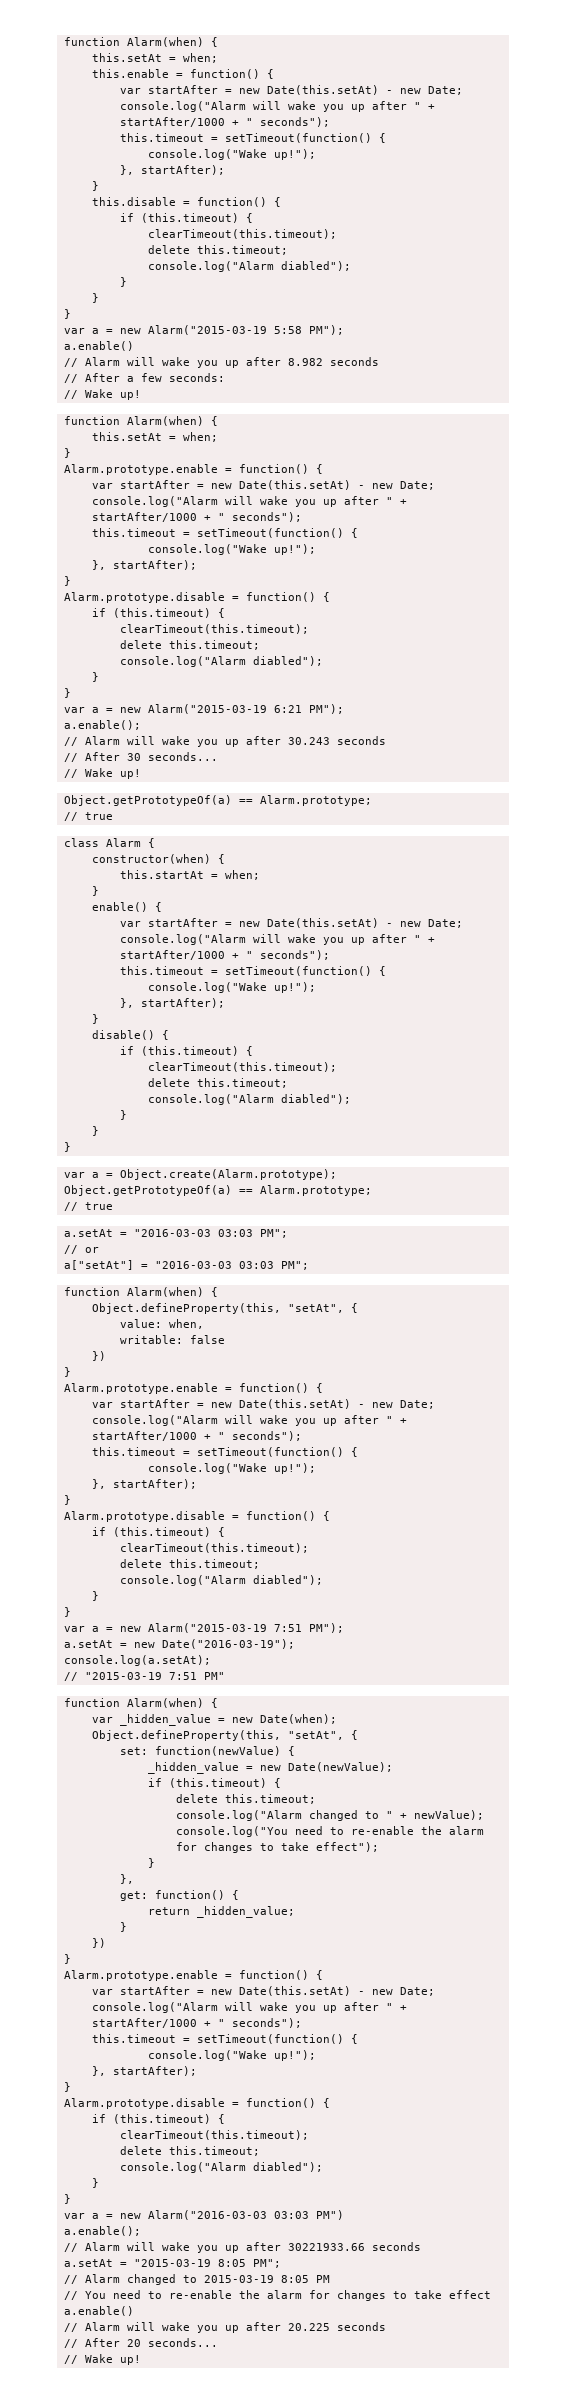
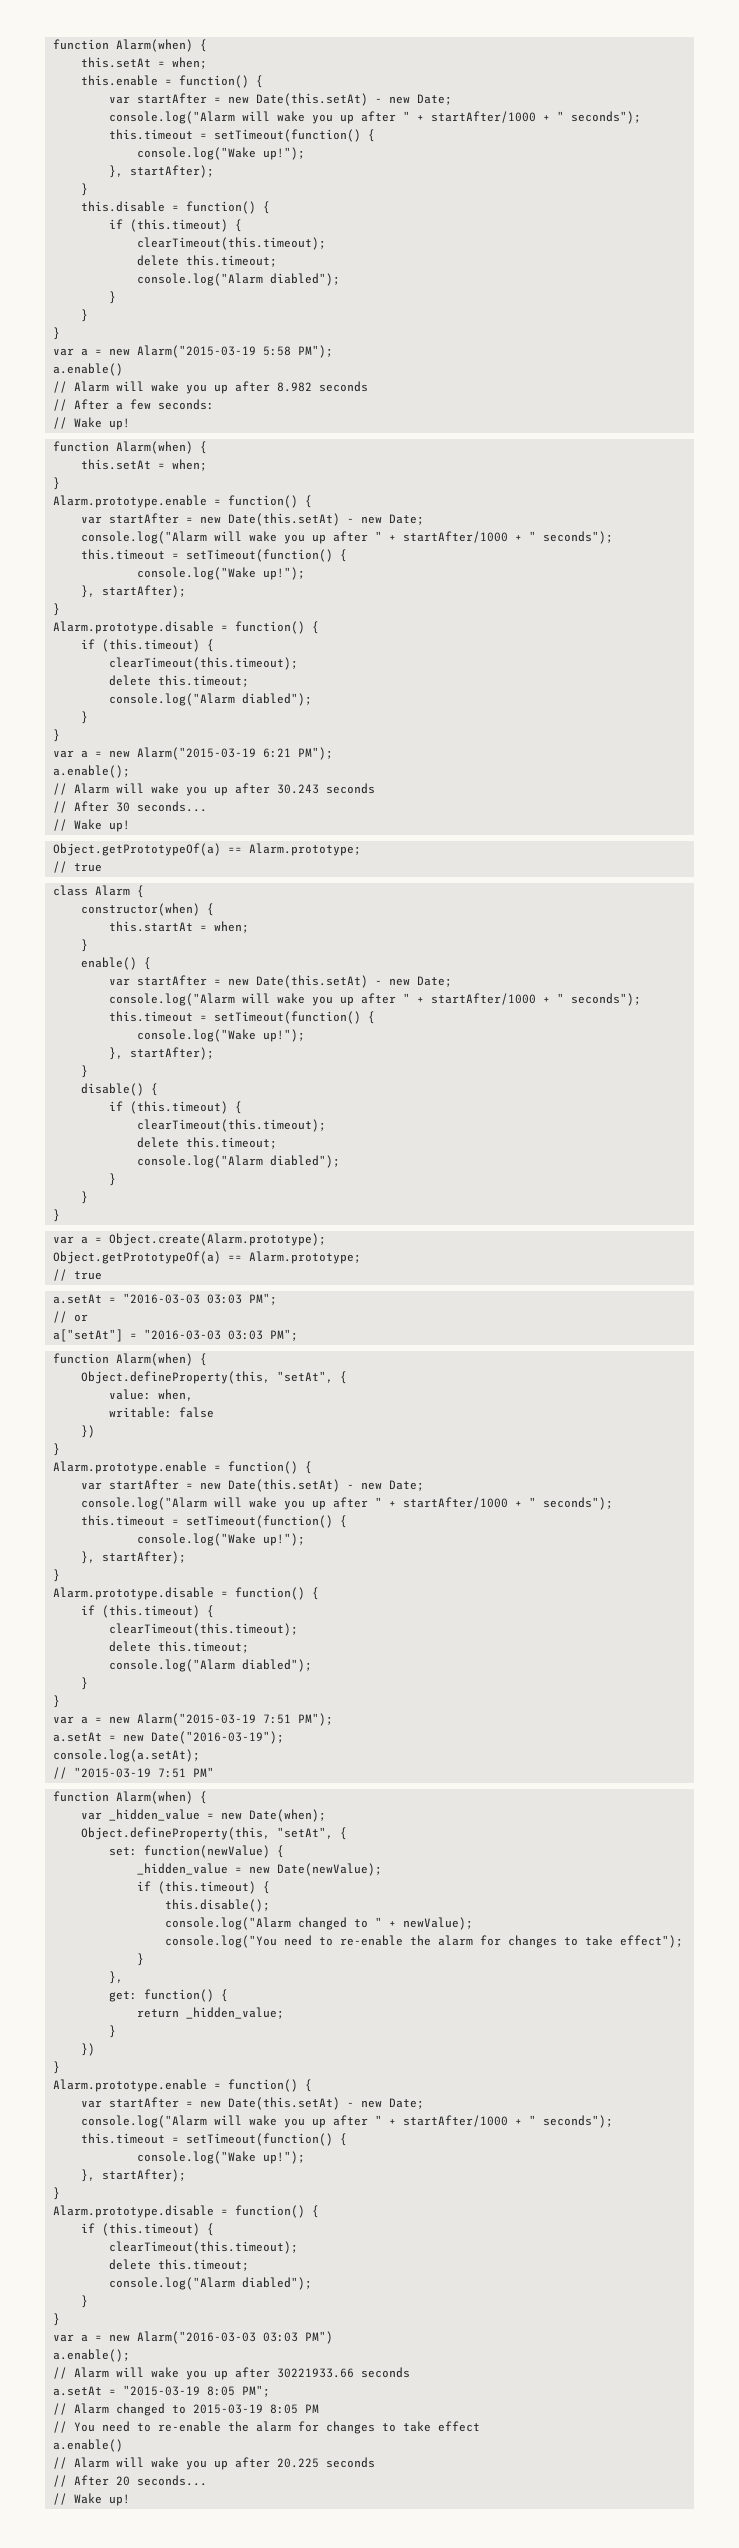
  _hidden_value = new Date(newValue);
  if (this.timeout) {
- delete this.timeout;
+ this.disable();

